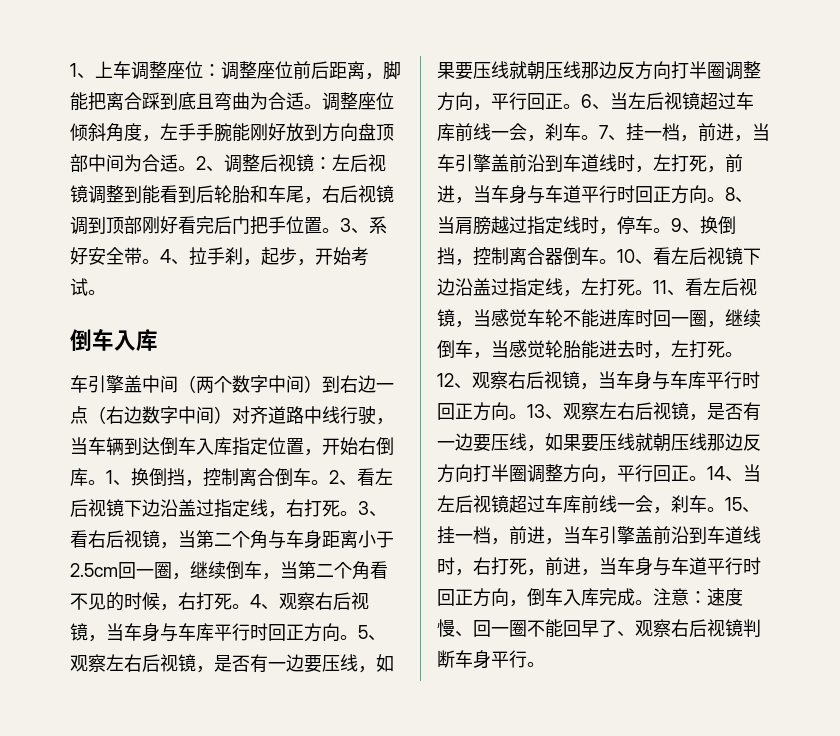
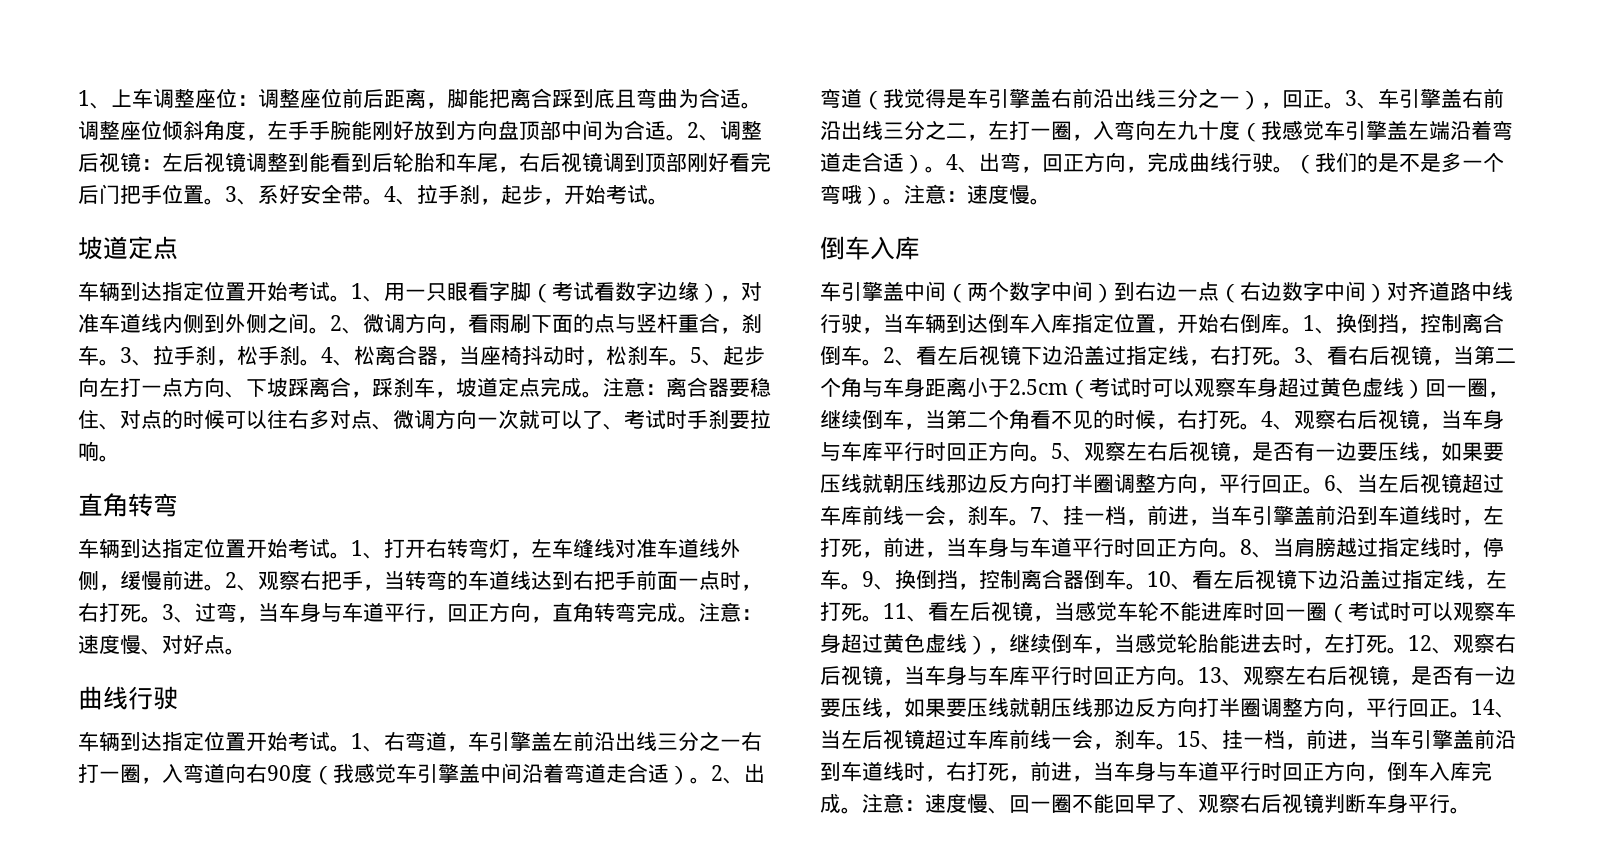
  4、拉手刹，起步，开始考试。
+ 坡道定点
+ 车辆到达指定位置开始考试。1、用一只眼看字脚（考试看数字边缘），对准车道线内侧到外侧之间。2、微调方向，看雨刷下面的点与竖杆重合，刹车。3、拉手刹，松手刹。4、松离合器，当座椅抖动时，松刹车。5、起步向左打一点方向、下坡踩离合，踩刹车，坡道定点完成。注意：离合器要稳住、对点的时候可以往右多对点、微调方向一次就可以了、考试时手刹要拉响。
+ 直角转弯
+ 车辆到达指定位置开始考试。1、打开右转弯灯，左车缝线对准车道线外侧，缓慢前进。2、观察右把手，当转弯的车道线达到右把手前面一点时，右打死。3、过弯，当车身与车道平行，回正方向，直角转弯完成。注意：速度慢、对好点。
+ 曲线行驶
+ 车辆到达指定位置开始考试。1、右弯道，车引擎盖左前沿出线三分之一右打一圈，入弯道向右90度（我感觉车引擎盖中间沿着弯道走合适）。2、出弯道（我觉得是车引擎盖右前沿出线三分之一），回正。3、车引擎盖右前沿出线三分之二，左打一圈，入弯向左九十度（我感觉车引擎盖左端沿着弯道走合适）。4、出弯，回正方向，完成曲线行驶。（我们的是不是多一个弯哦）。注意：速度慢。
- 3、看右后视镜，当第二个角与车身距离小于2.5cm回一圈，继续倒车，当第二个角看不见的时候，右打死。
+ 3、看右后视镜，当第二个角与车身距离小于2.5cm（考试时可以观察车身超过黄色虚线）回一圈，继续倒车，当第二个角看不见的时候，右打死。
- 11、看左后视镜，当感觉车轮不能进库时回一圈，继续倒车，当感觉轮胎能进去时，左打死。
+ 11、看左后视镜，当感觉车轮不能进库时回一圈（考试时可以观察车身超过黄色虚线），继续倒车，当感觉轮胎能进去时，左打死。

